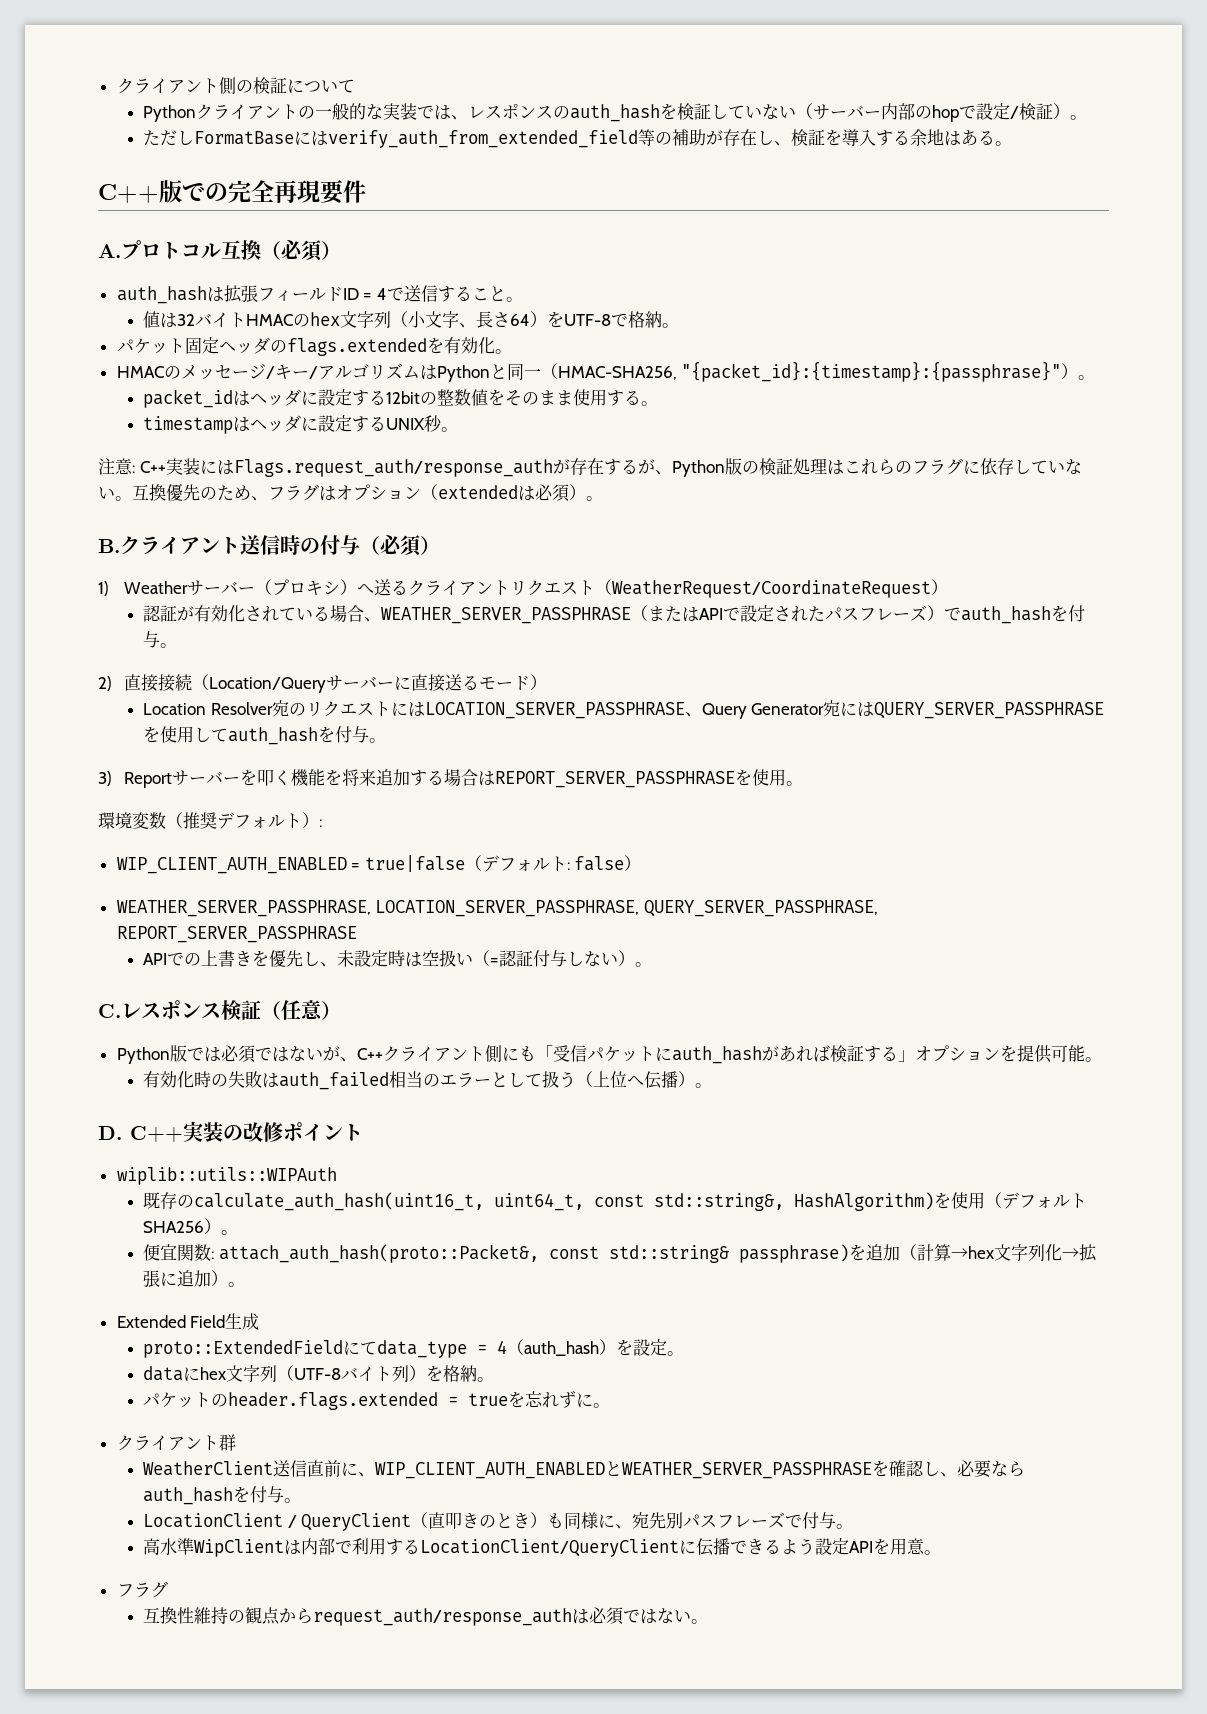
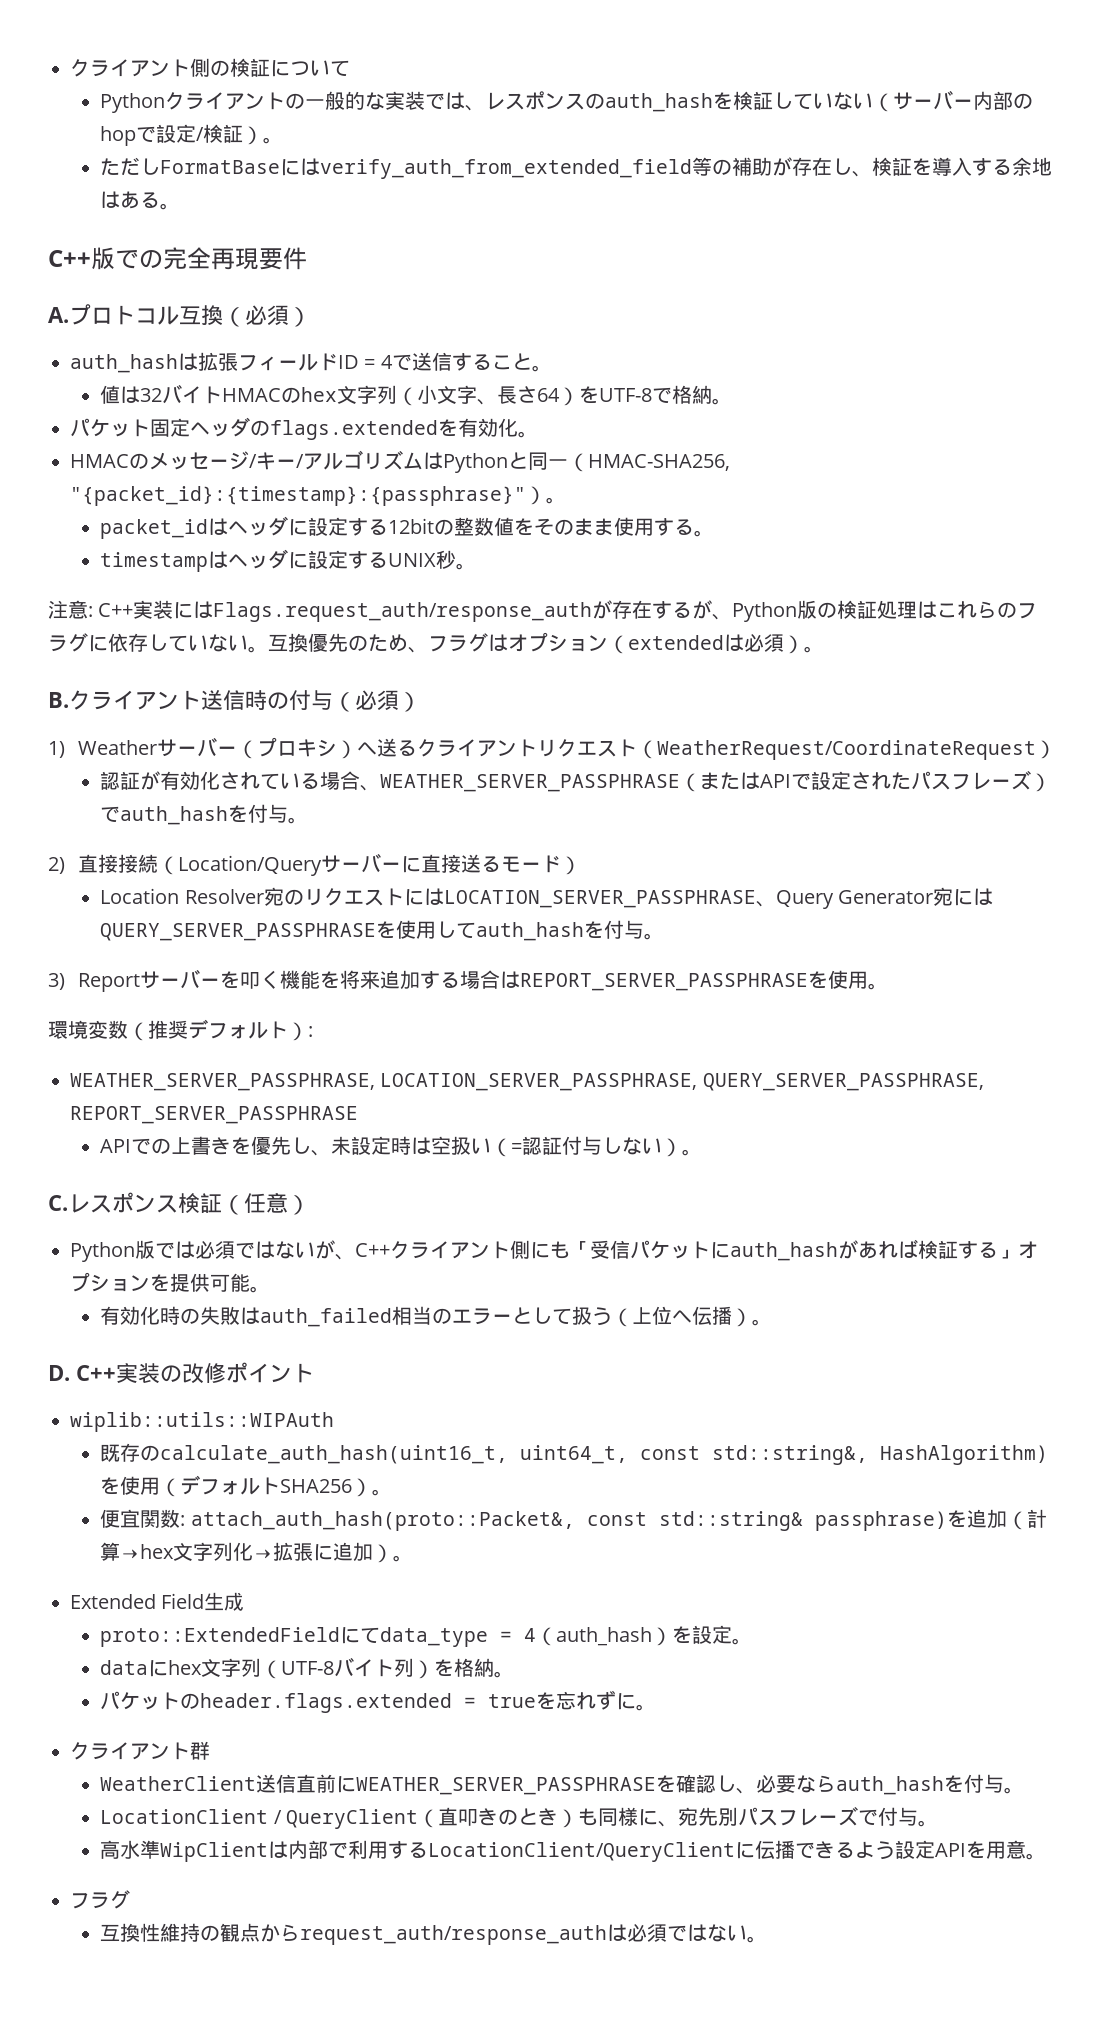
- WIP_CLIENT_AUTH_ENABLED = true|false（デフォルト: false）
- WeatherClient送信直前に、WIP_CLIENT_AUTH_ENABLEDとWEATHER_SERVER_PASSPHRASEを確認し、必要ならauth_hashを付与。
+ WeatherClient送信直前にWEATHER_SERVER_PASSPHRASEを確認し、必要ならauth_hashを付与。

